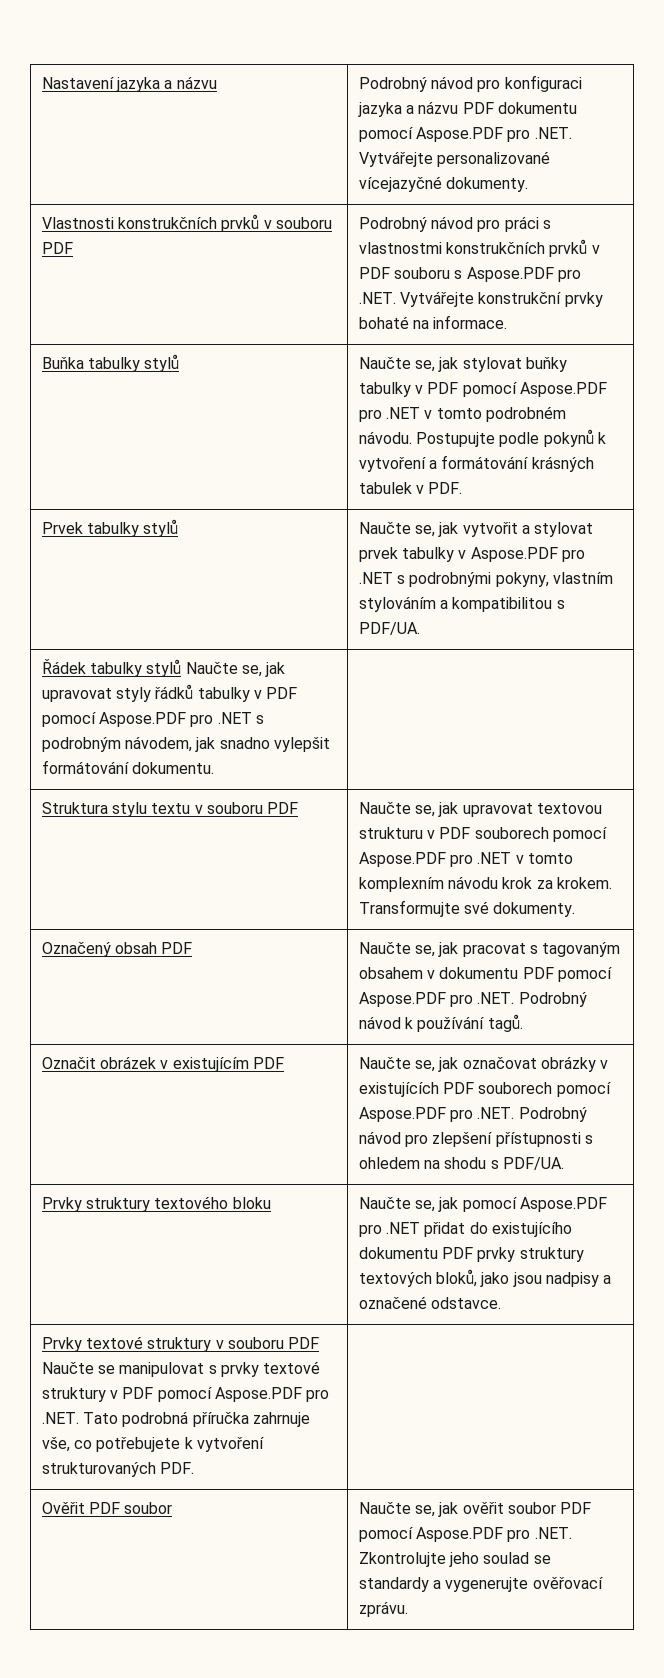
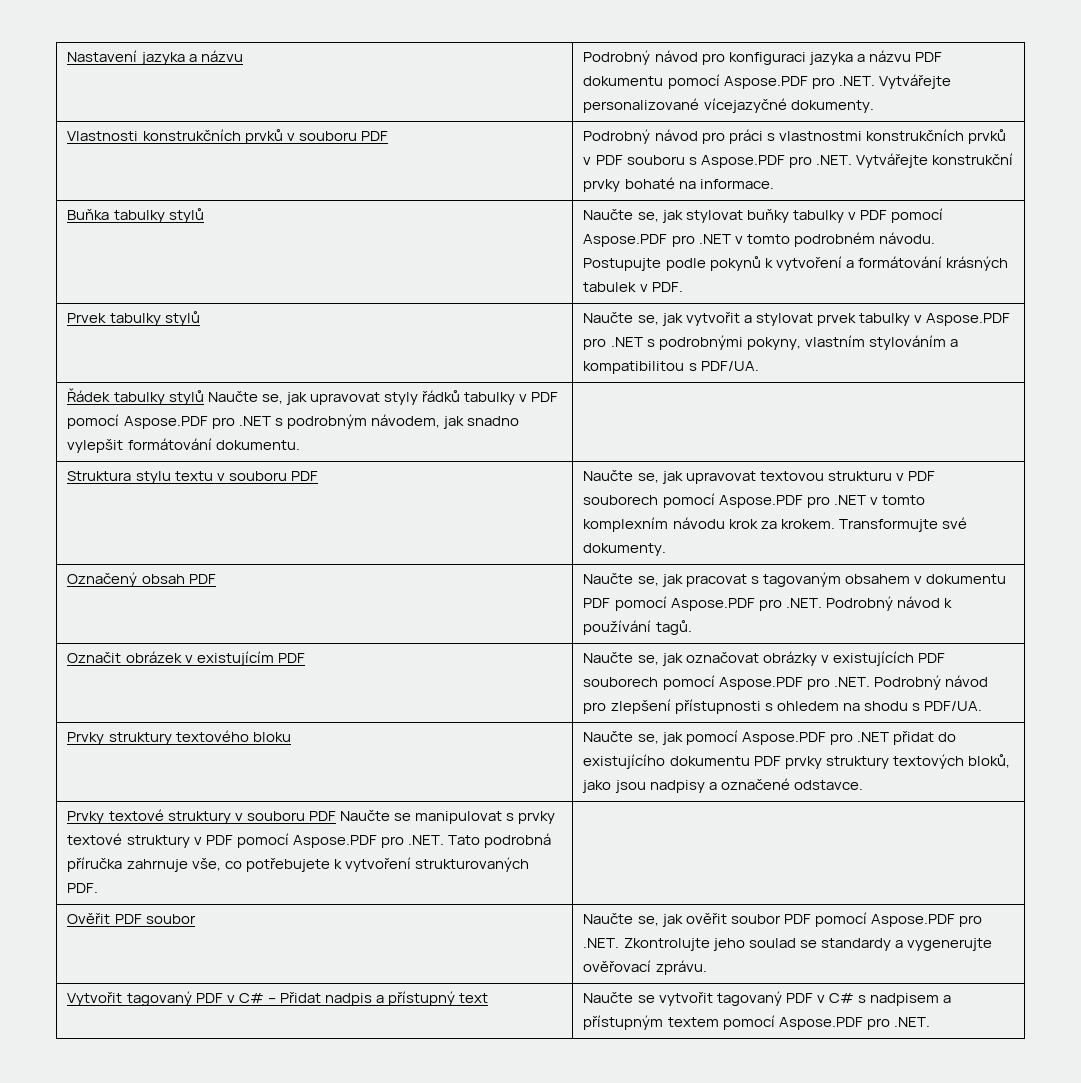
+ Vytvořit tagovaný PDF v C# – Přidat nadpis a přístupný text | Naučte se vytvořit tagovaný PDF v C# s nadpisem a přístupným textem pomocí Aspose.PDF pro .NET.

